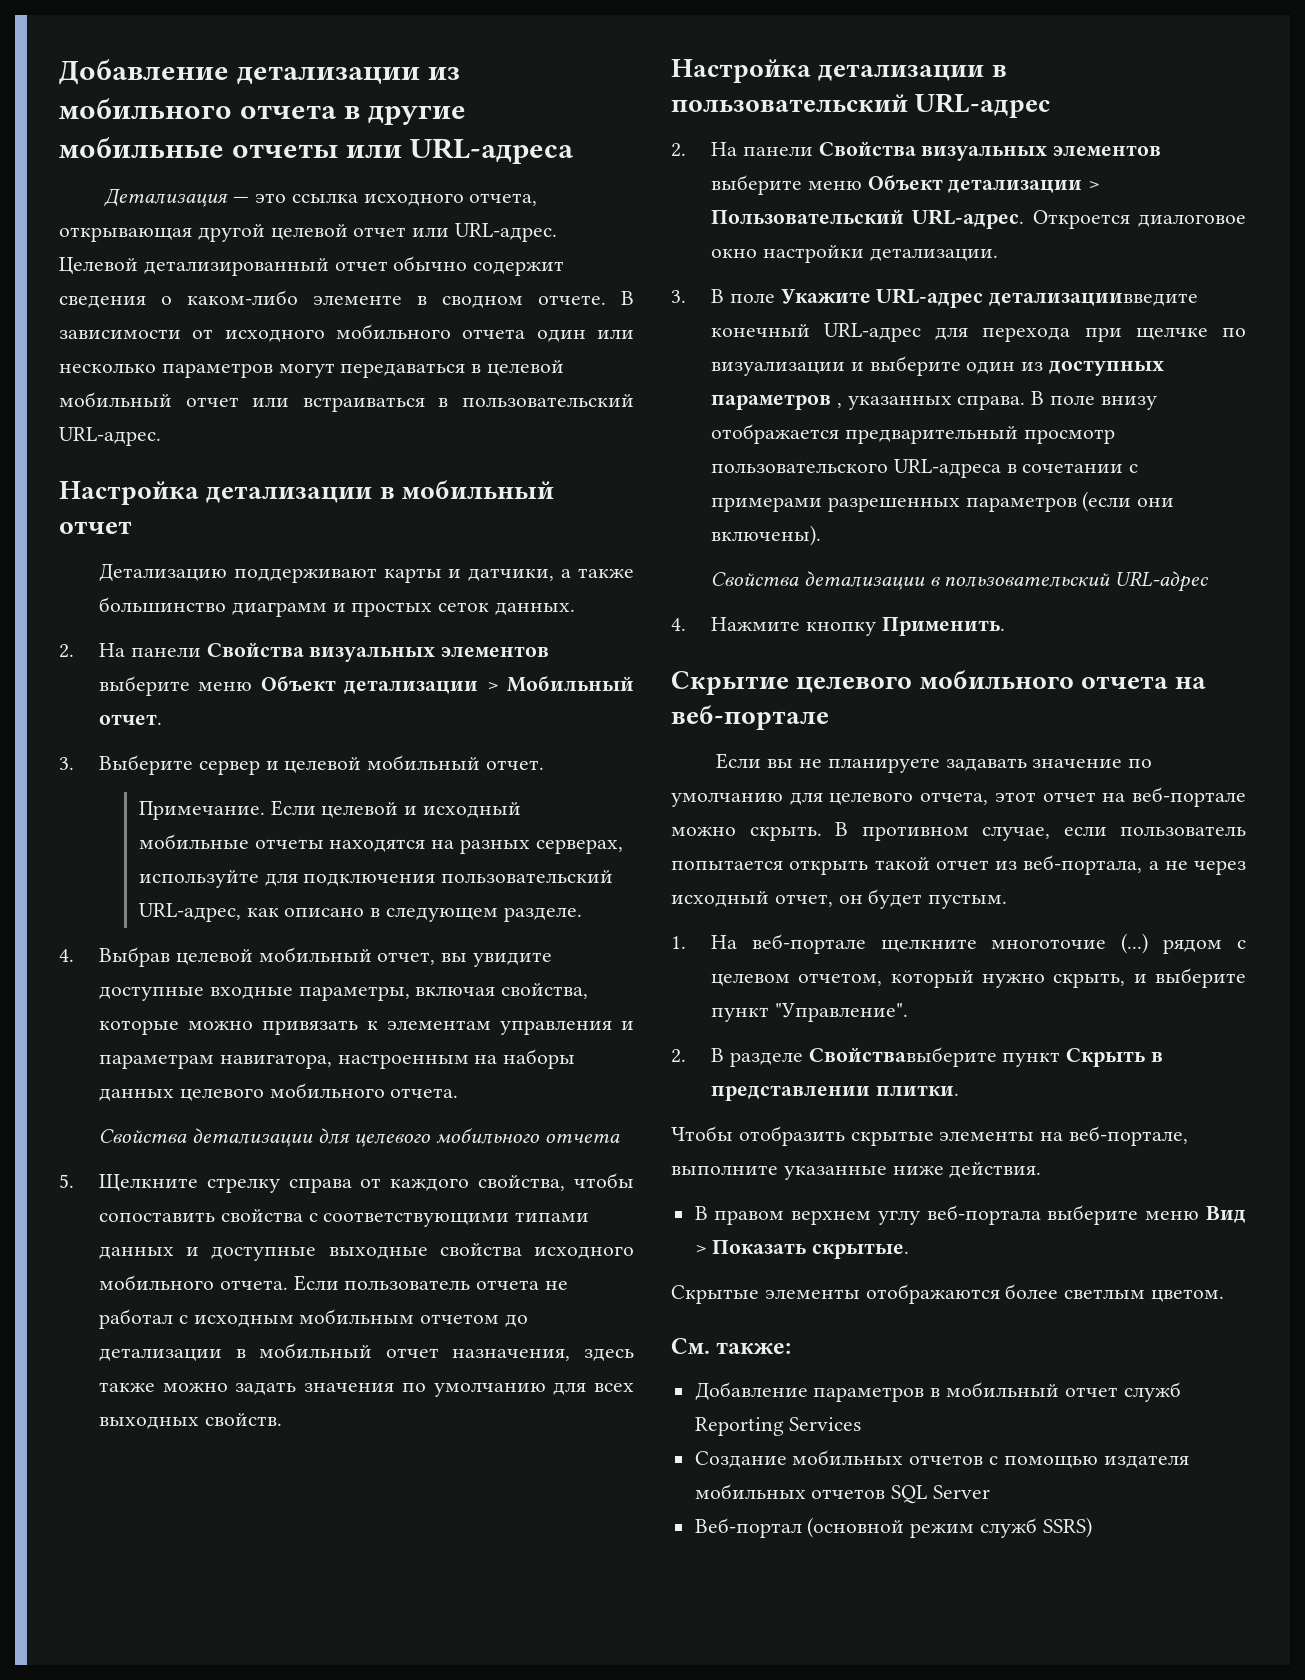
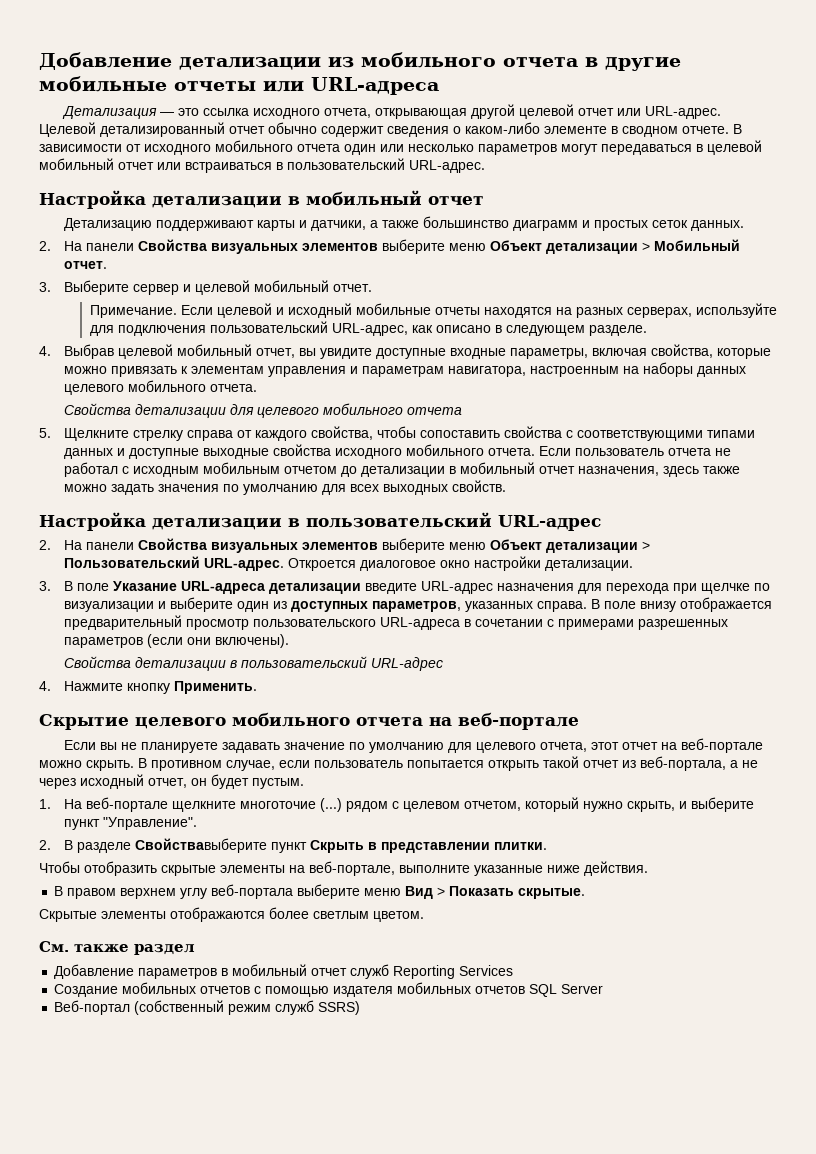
- 3. В поле Укажите URL-адрес детализациивведите конечный URL-адрес для перехода при щелчке по визуализации и выберите один из доступных параметров , указанных справа.
+ 3. В поле Указание URL-адреса детализации введите URL-адрес назначения для перехода при щелчке по визуализации и выберите один из доступных параметров, указанных справа.
- См. также:
+ См. также раздел
- Веб-портал (основной режим служб SSRS)
+ Веб-портал (собственный режим служб SSRS)

